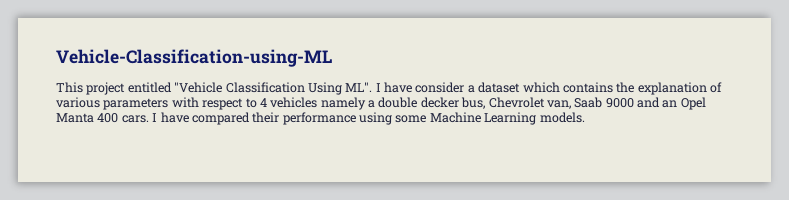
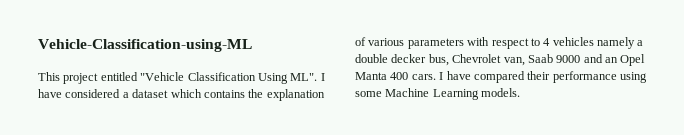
- This project entitled "Vehicle Classification Using ML". I have consider a dataset which contains the explanation of various parameters with respect to 4 vehicles namely a double decker bus, Chevrolet van, Saab 9000 and an Opel Manta 400 cars.
+ This project entitled "Vehicle Classification Using ML". I have considered a dataset which contains the explanation of various parameters with respect to 4 vehicles namely a double decker bus, Chevrolet van, Saab 9000 and an Opel Manta 400 cars.

